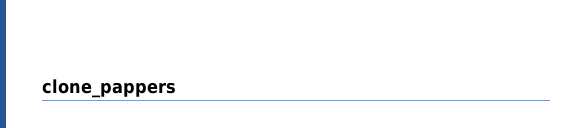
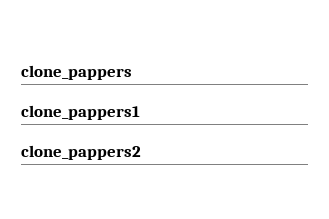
+ clone_pappers1
+ clone_pappers2

